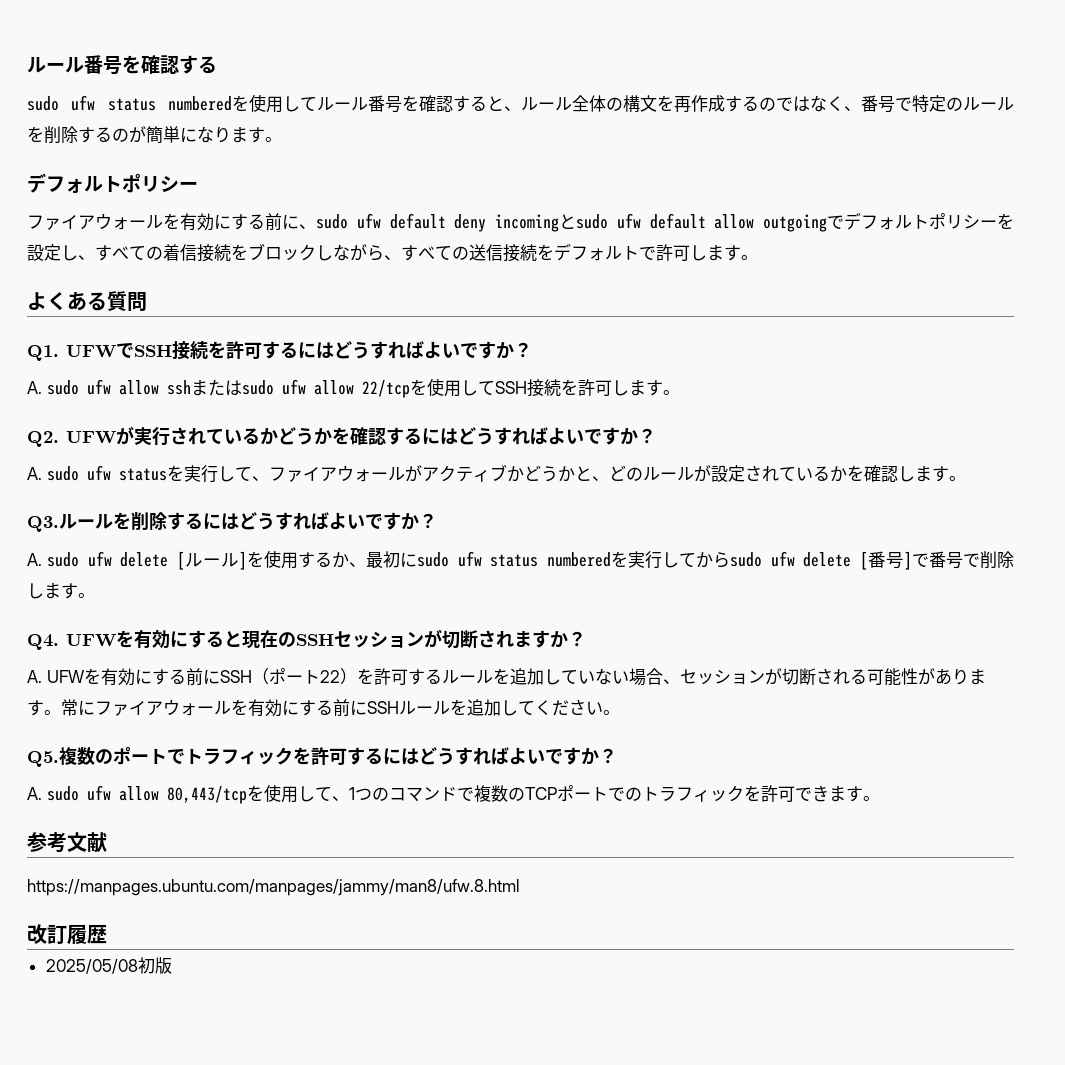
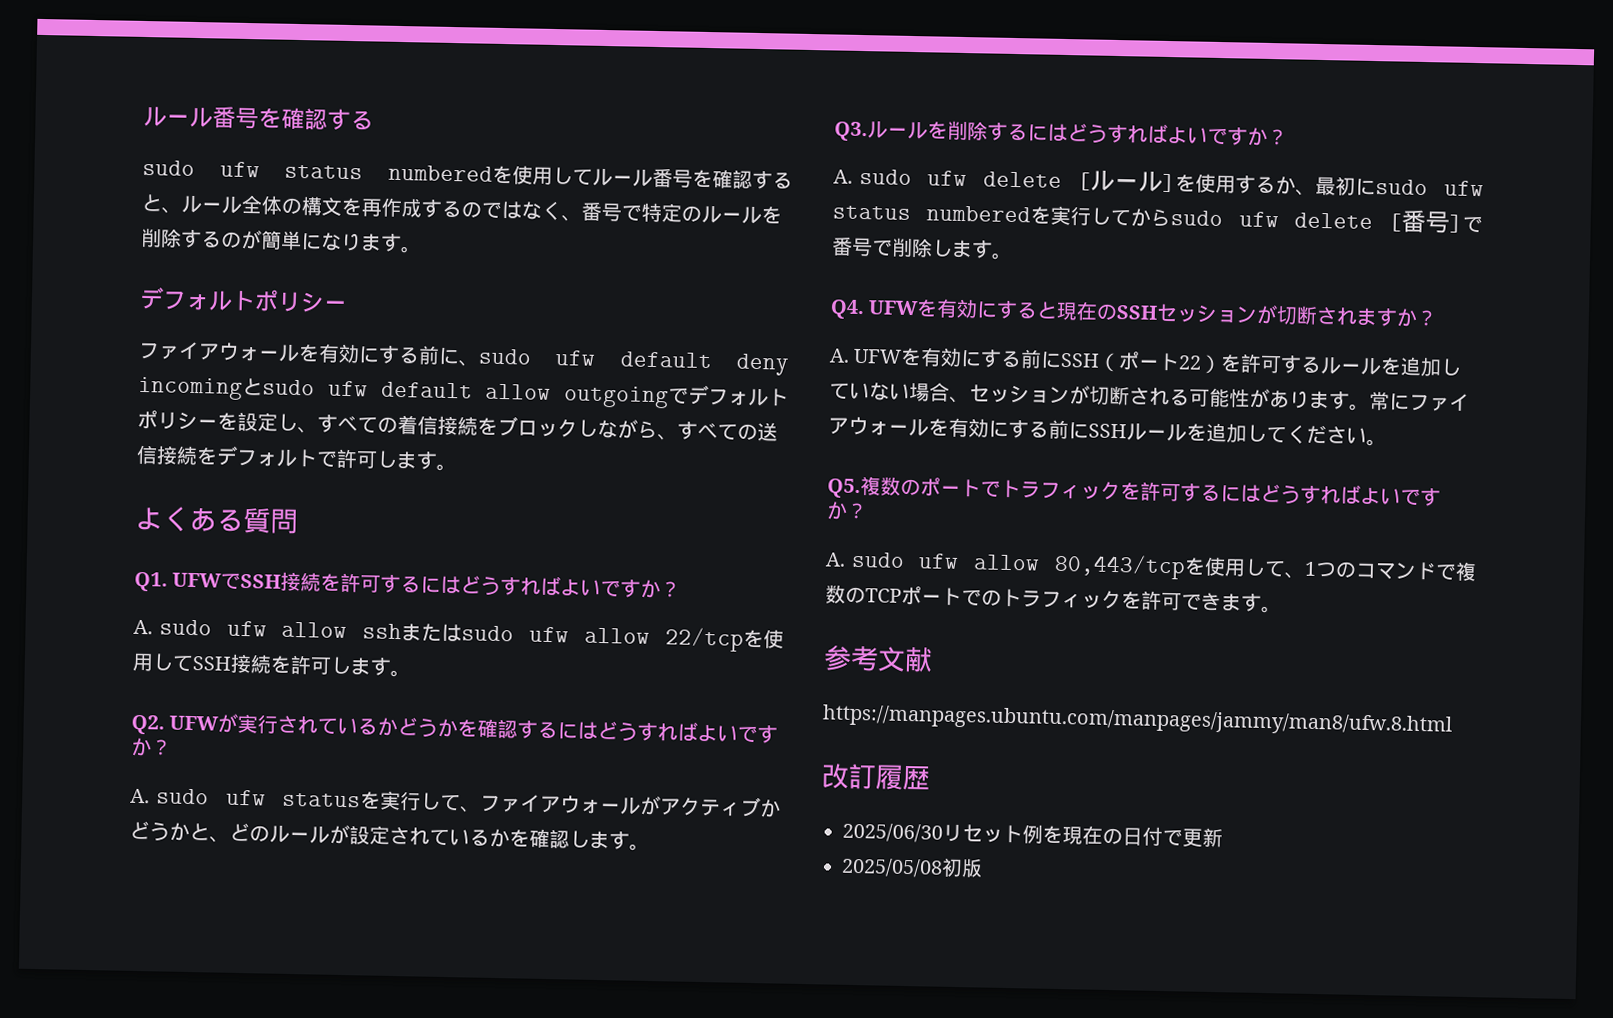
+ 2025/06/30リセット例を現在の日付で更新

